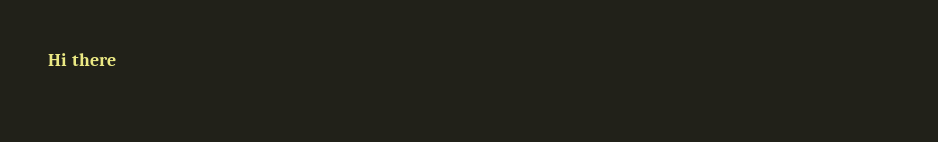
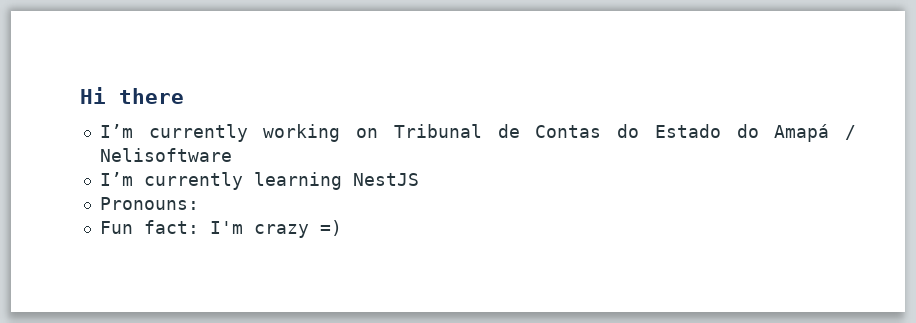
+ I’m currently working on Tribunal de Contas do Estado do Amapá / Nelisoftware
+ I’m currently learning NestJS
+ Pronouns:
+ Fun fact: I'm crazy =)

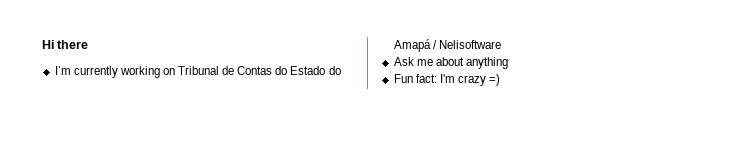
- I’m currently learning NestJS
- Pronouns:
+ Ask me about anything

